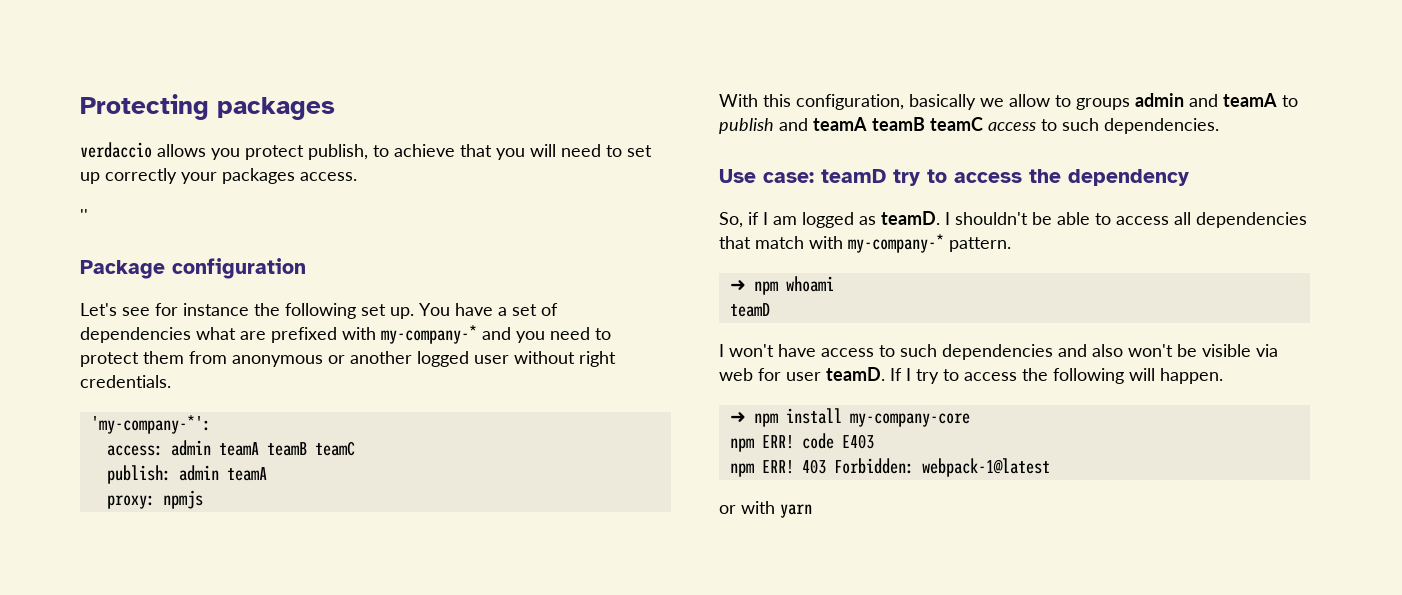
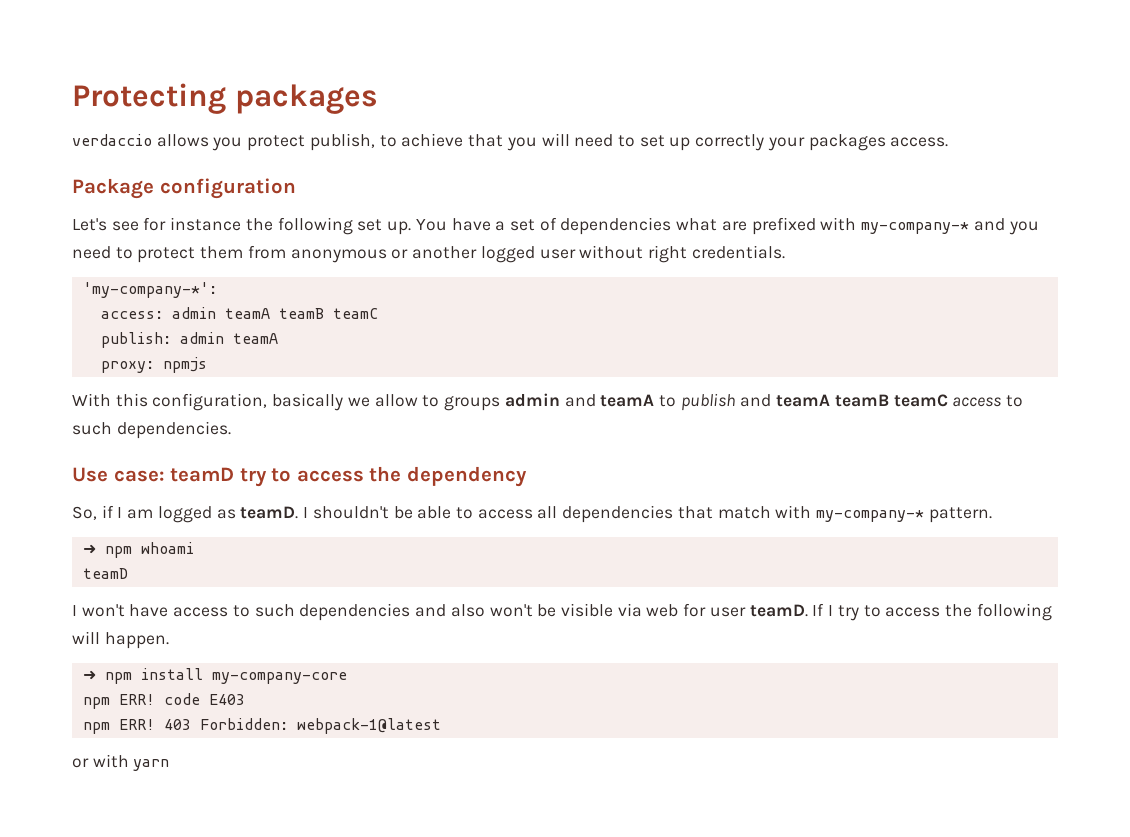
- ''

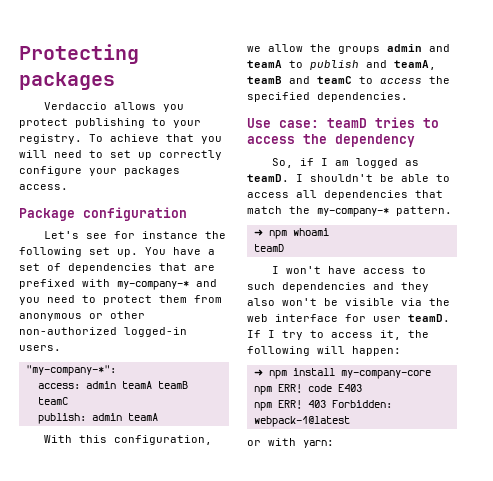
- verdaccio allows you protect publish, to achieve that you will need to set up correctly your packages access.
+ Verdaccio allows you protect publishing to your registry. To achieve that you will need to set up correctly configure your packages access.
- You have a set of dependencies what are prefixed with my-company-* and you need to protect them from anonymous or another logged user without right credentials.
- 'my-company-*':
+ You have a set of dependencies that are prefixed with my-company-* and you need to protect them from anonymous or other non-authorized logged-in users.
+ "my-company-*":
- proxy: npmjs
- With this configuration, basically we allow to groups admin and teamA to publish and teamA teamB teamC access to such dependencies.
+ With this configuration, we allow the groups admin and teamA to publish and teamA, teamB and teamC to access the specified dependencies.
- Use case: teamD try to access the dependency
+ Use case: teamD tries to access the dependency
- I shouldn't be able to access all dependencies that match with my-company-* pattern.
+ I shouldn't be able to access all dependencies that match the my-company-* pattern.
- I won't have access to such dependencies and also won't be visible via web for user teamD.
+ I won't have access to such dependencies and they also won't be visible via the web interface for user teamD.
- If I try to access the following will happen.
+ If I try to access it, the following will happen:
- or with yarn
+ or with yarn:

